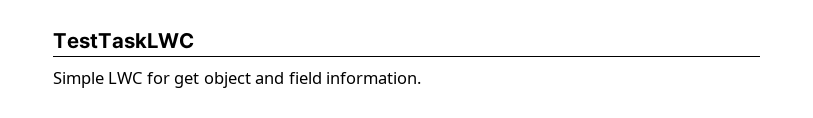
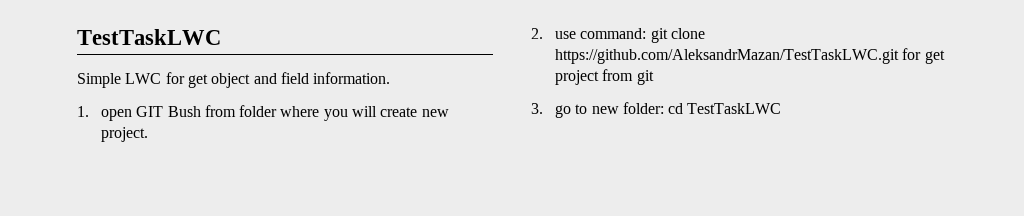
+ 1. open GIT Bush from folder where you will create new project.
+ 2. use command: git clone https://github.com/AleksandrMazan/TestTaskLWC.git for get project from git
+ 3. go to new folder: cd TestTaskLWC

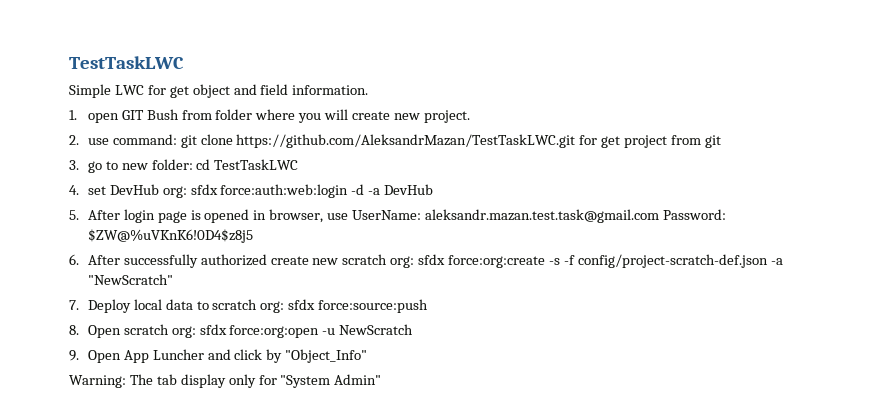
+ 4. set DevHub org: sfdx force:auth:web:login -d -a DevHub
+ 5. After login page is opened in browser, use UserName: aleksandr.mazan.test.task@gmail.com Password: $ZW@%uVKnK6!0D4$z8j5
+ 6. After successfully authorized create new scratch org: sfdx force:org:create -s -f config/project-scratch-def.json -a "NewScratch"
+ 7. Deploy local data to scratch org: sfdx force:source:push
+ 8. Open scratch org: sfdx force:org:open -u NewScratch
+ 9. Open App Luncher and click by "Object_Info"
+ Warning: The tab display only for "System Admin"

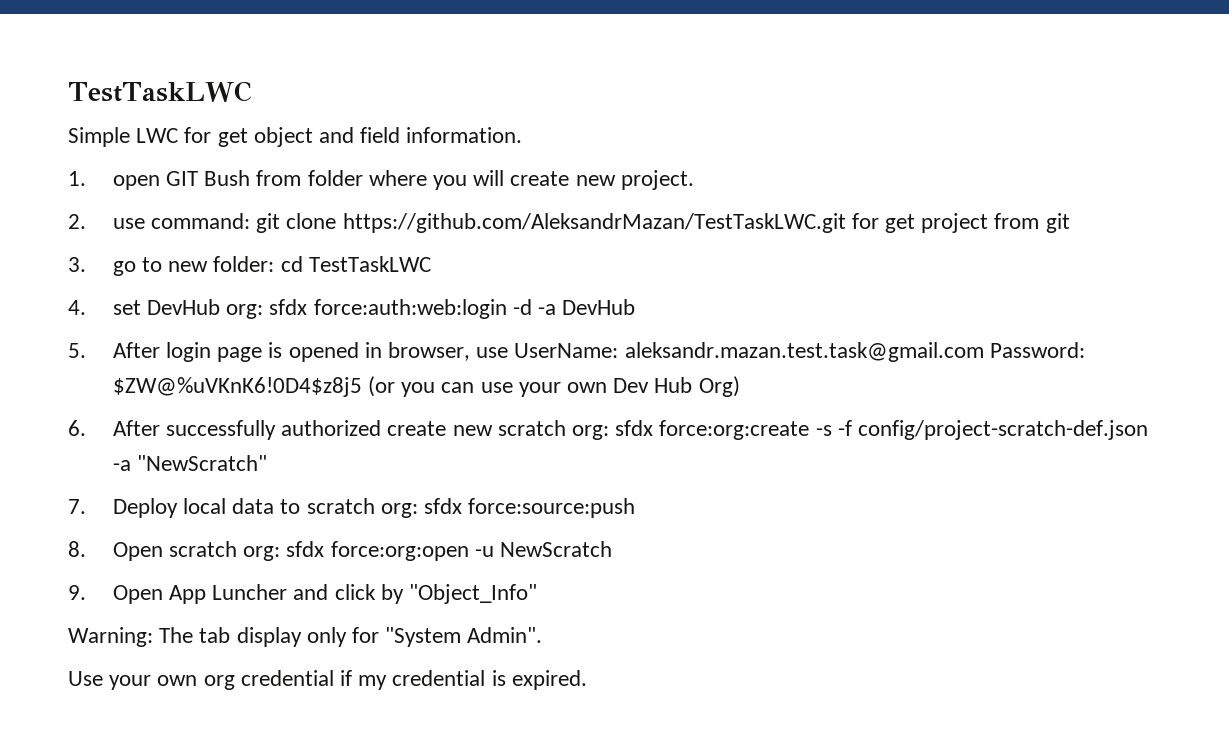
- 5. After login page is opened in browser, use UserName: aleksandr.mazan.test.task@gmail.com Password: $ZW@%uVKnK6!0D4$z8j5
+ 5. After login page is opened in browser, use UserName: aleksandr.mazan.test.task@gmail.com Password: $ZW@%uVKnK6!0D4$z8j5 (or you can use your own Dev Hub Org)
- Warning: The tab display only for "System Admin"
+ Warning: The tab display only for "System Admin".
+ Use your own org credential if my credential is expired.

